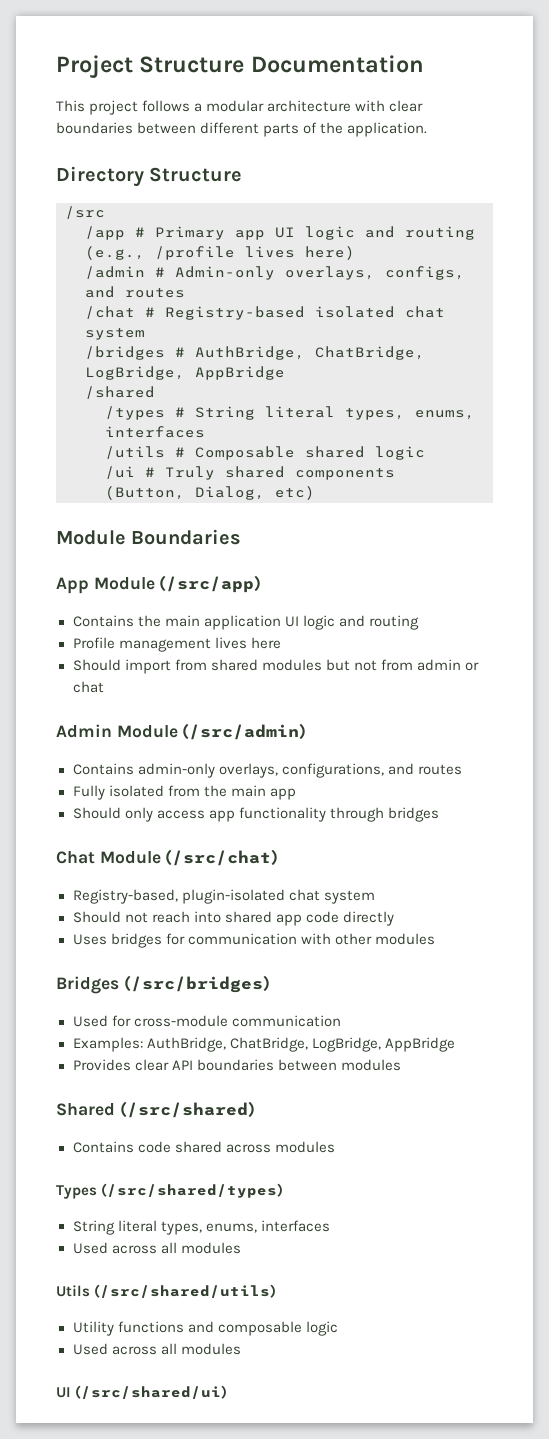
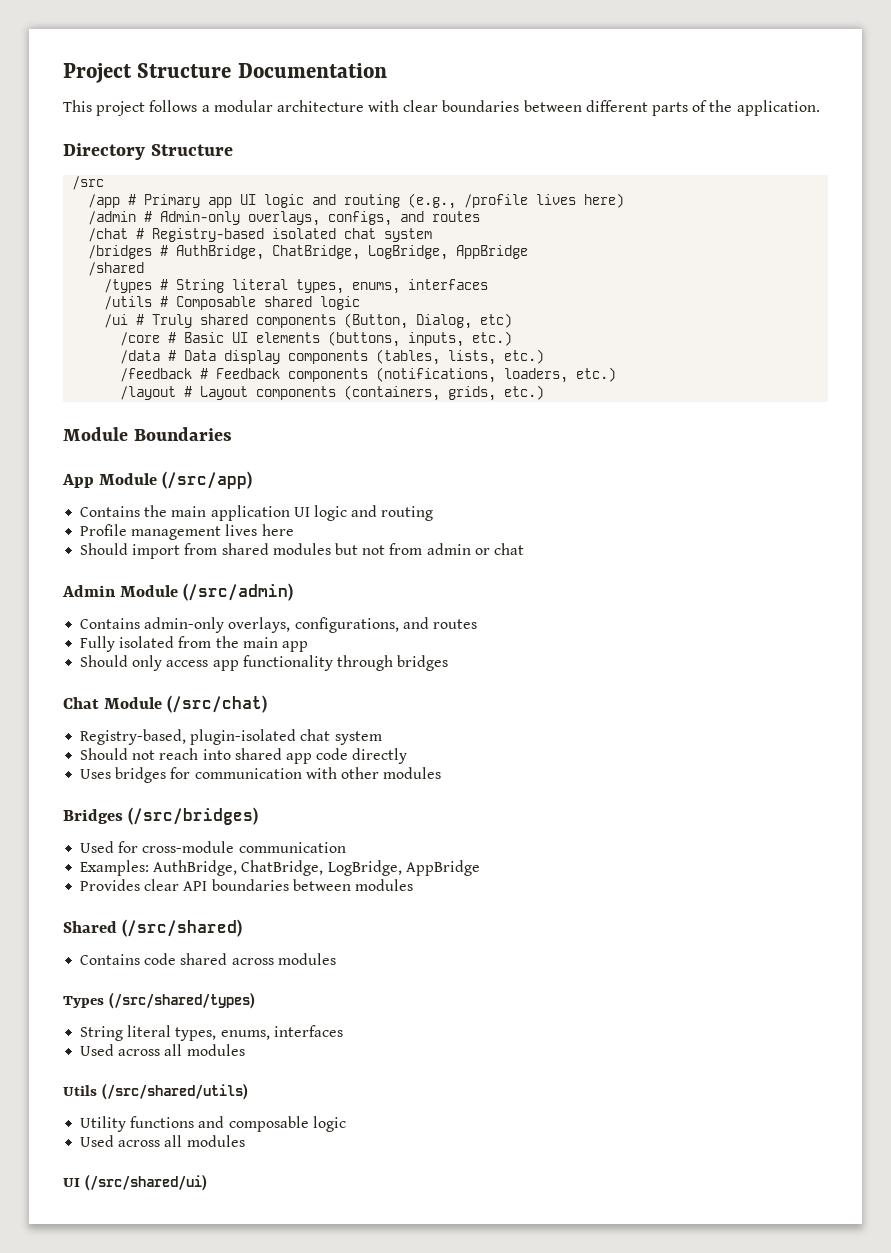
+ /core # Basic UI elements (buttons, inputs, etc.)
+ /data # Data display components (tables, lists, etc.)
+ /feedback # Feedback components (notifications, loaders, etc.)
+ /layout # Layout components (containers, grids, etc.)

